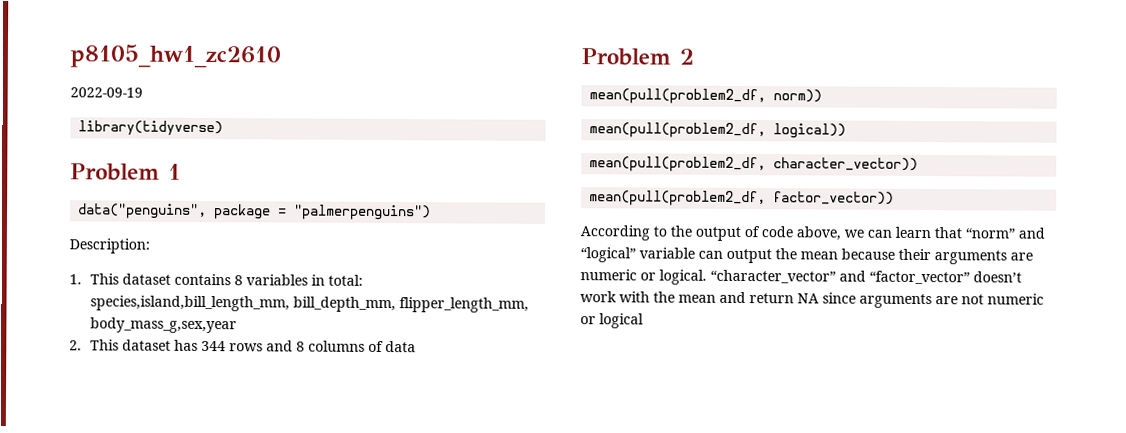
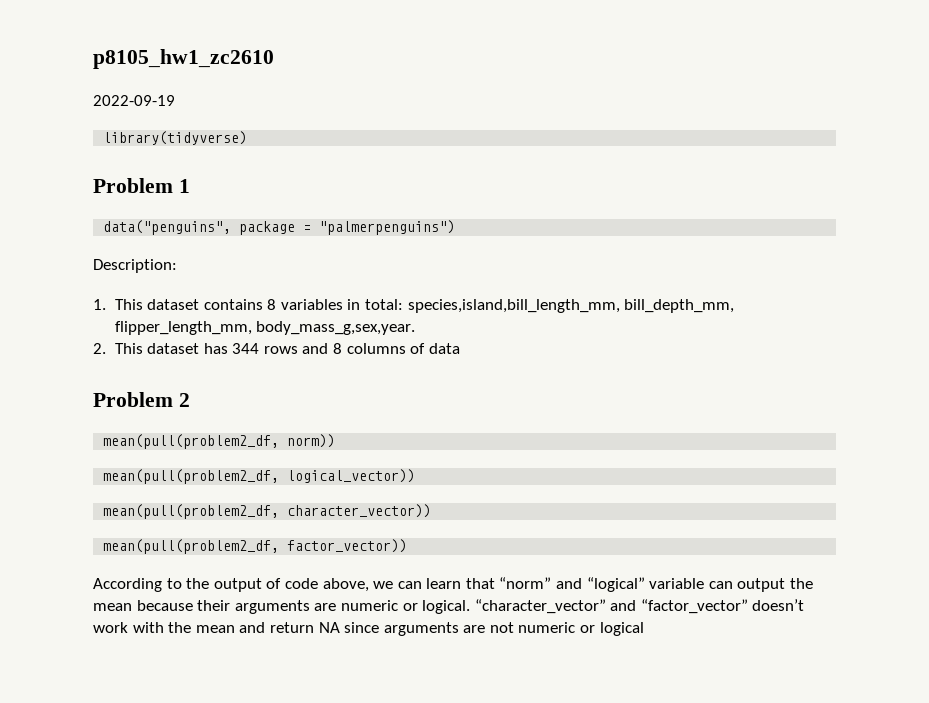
- 1. This dataset contains 8 variables in total: species,island,bill_length_mm, bill_depth_mm, flipper_length_mm, body_mass_g,sex,year
+ 1. This dataset contains 8 variables in total: species,island,bill_length_mm, bill_depth_mm, flipper_length_mm, body_mass_g,sex,year.
- mean(pull(problem2_df, logical))
+ mean(pull(problem2_df, logical_vector))

